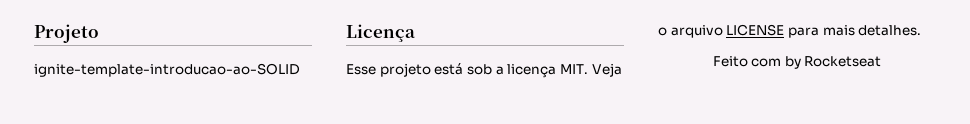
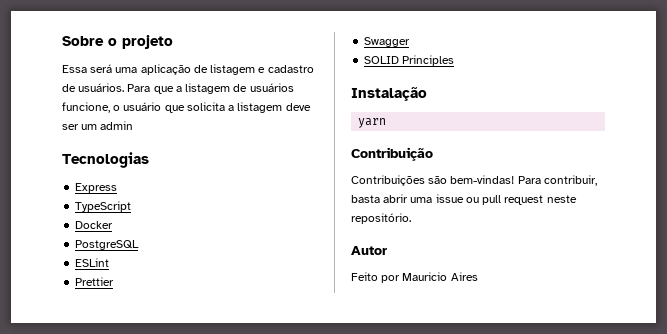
- Projeto
- ignite-template-introducao-ao-SOLID
- Licença
- Esse projeto está sob a licença MIT. Veja o arquivo LICENSE para mais detalhes.
- Feito com by Rocketseat
+ Sobre o projeto
+ Essa será uma aplicação de listagem e cadastro de usuários. Para que a listagem de usuários funcione, o usuário que solicita a listagem deve ser um admin
+ Tecnologias
+ Express
+ TypeScript
+ Docker
+ PostgreSQL
+ ESLint
+ Prettier
+ Swagger
+ SOLID Principles
+ Instalação
+ yarn
+ Contribuição
+ Contribuições são bem-vindas! Para contribuir, basta abrir uma issue ou pull request neste repositório.
+ Autor
+ Feito por Mauricio Aires

